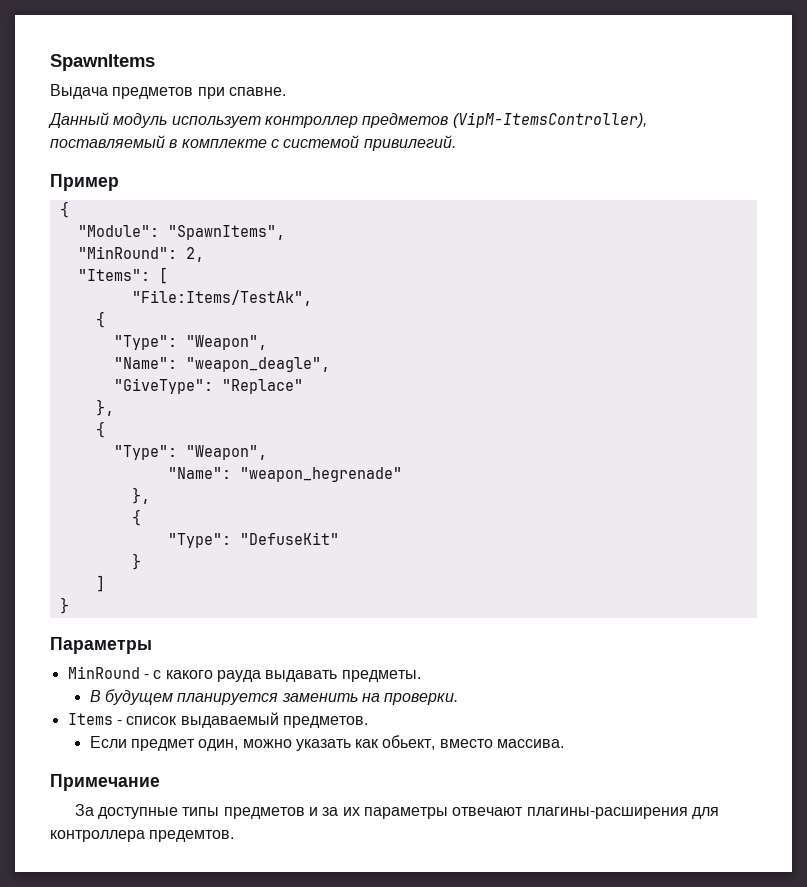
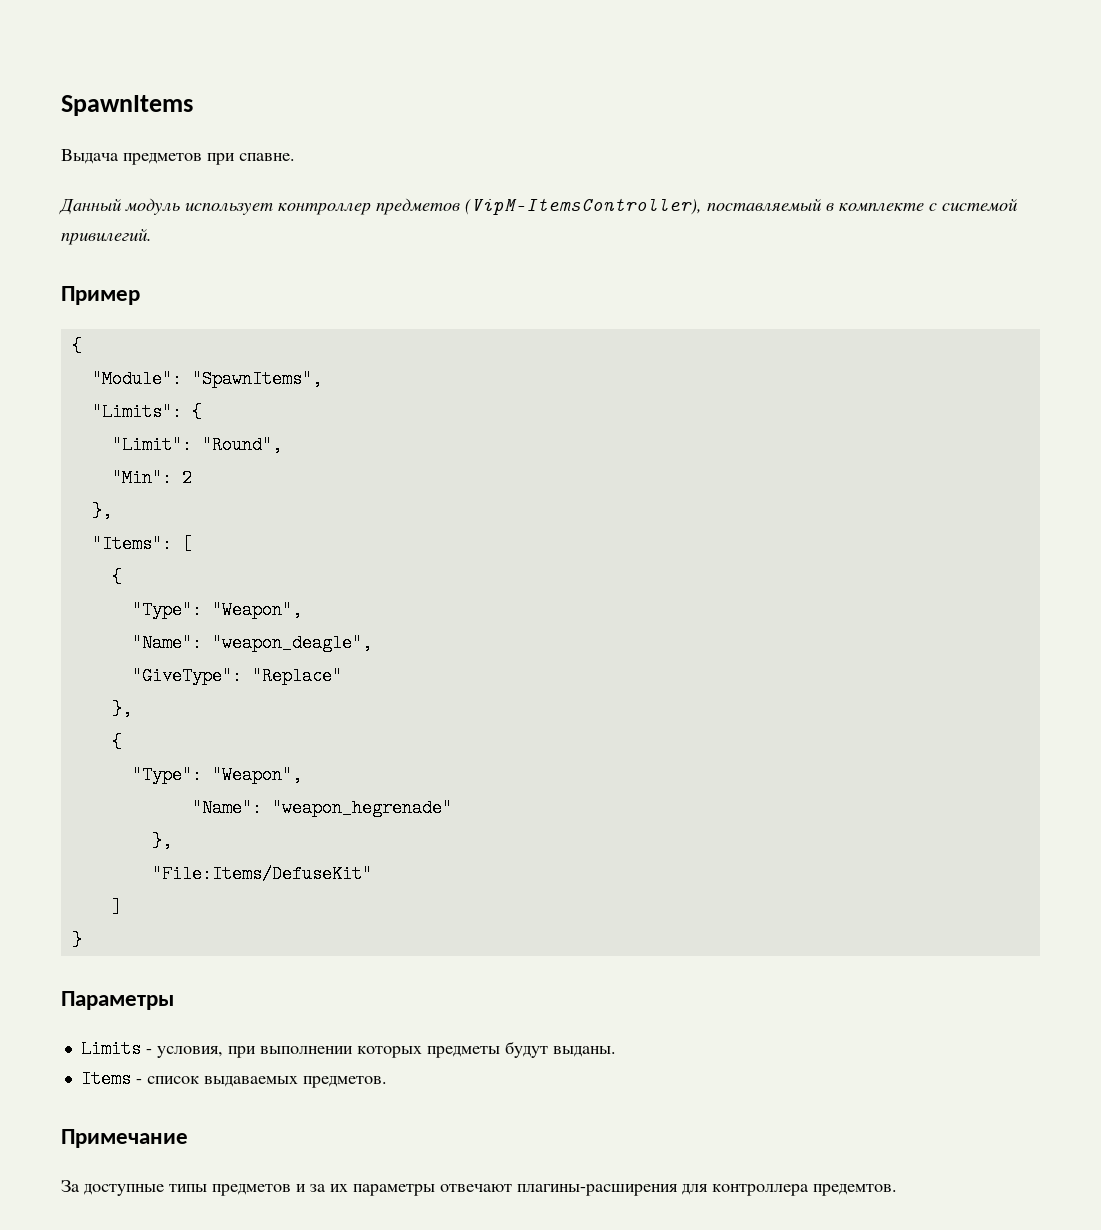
- "MinRound": 2,
+ "Limits": {
+ "Limit": "Round",
+ "Min": 2
+ },
- "File:Items/TestAk",
  "Name": "weapon_hegrenade"
  },
- {
- "Type": "DefuseKit"
- }
+ "File:Items/DefuseKit"
- MinRound - с какого рауда выдавать предметы.
- В будущем планируется заменить на проверки.
+ Limits - условия, при выполнении которых предметы будут выданы.
- Items - список выдаваемый предметов.
+ Items - список выдаваемых предметов.
- Если предмет один, можно указать как обьект, вместо массива.

